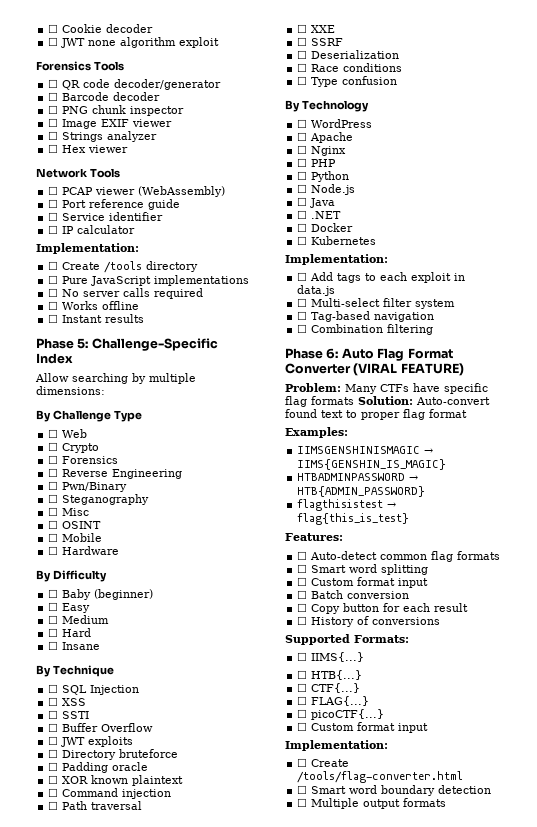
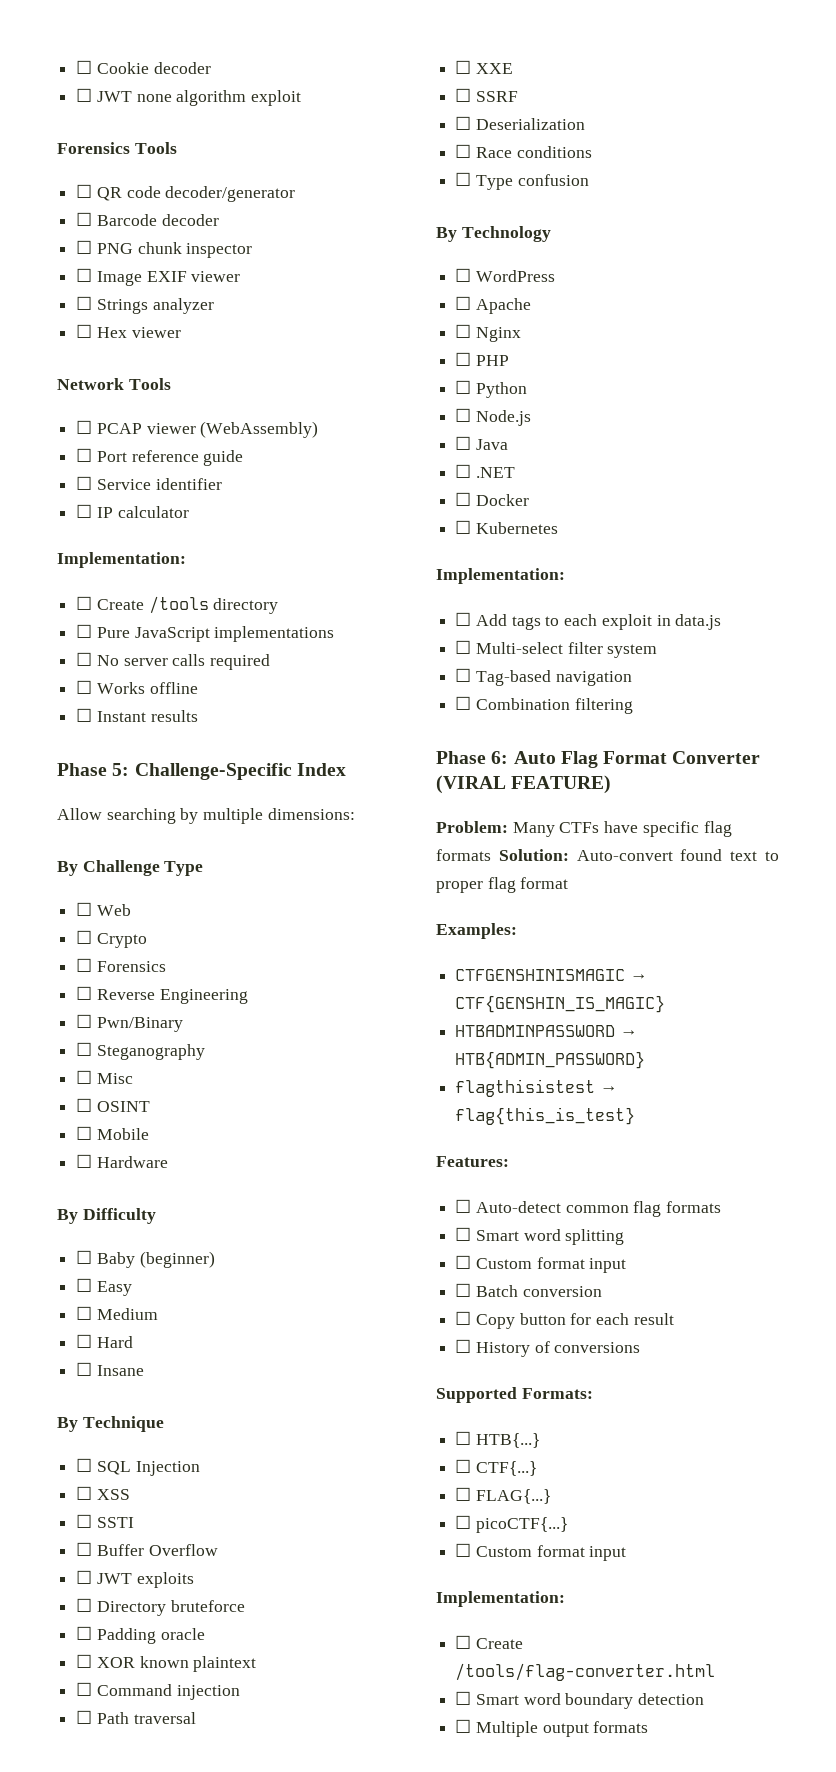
- IIMSGENSHINISMAGIC → IIMS{GENSHIN_IS_MAGIC}
+ CTFGENSHINISMAGIC → CTF{GENSHIN_IS_MAGIC}
- ☐ IIMS{...}

